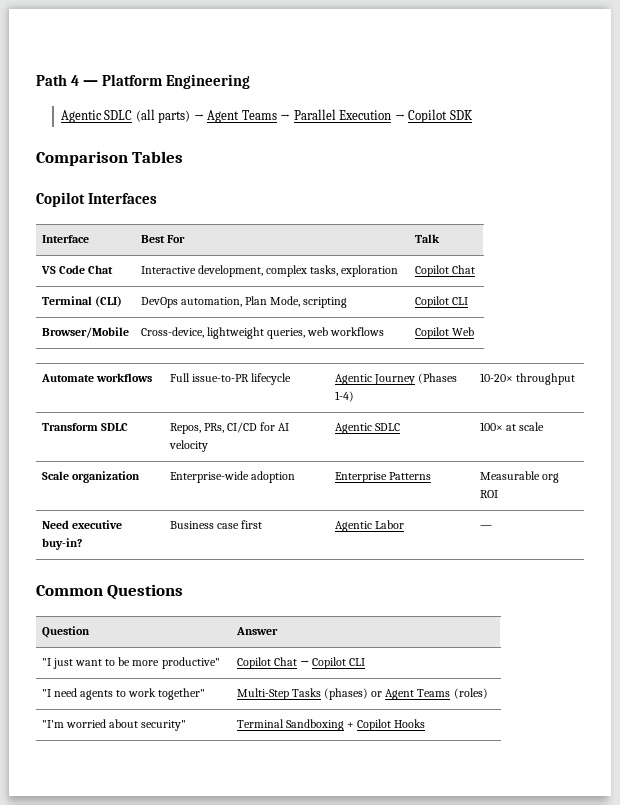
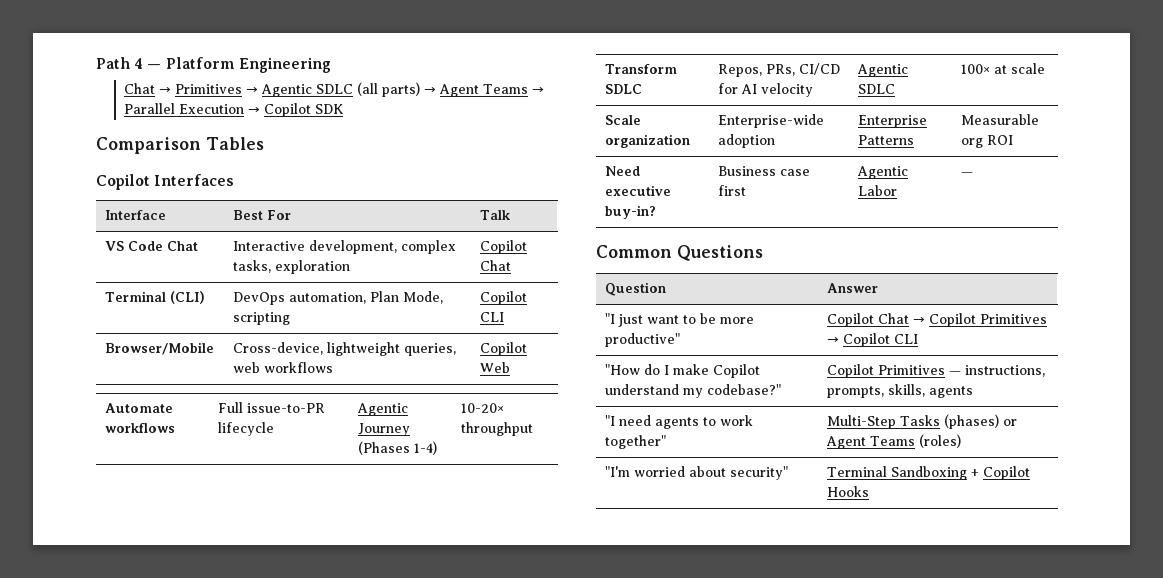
- Agentic SDLC (all parts) → Agent Teams → Parallel Execution → Copilot SDK
+ Chat → Primitives → Agentic SDLC (all parts) → Agent Teams → Parallel Execution → Copilot SDK
- "I just want to be more productive" | Copilot Chat → Copilot CLI
+ "I just want to be more productive" | Copilot Chat → Copilot Primitives → Copilot CLI
+ "How do I make Copilot understand my codebase?" | Copilot Primitives — instructions, prompts, skills, agents

